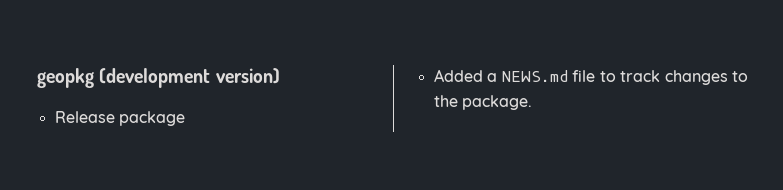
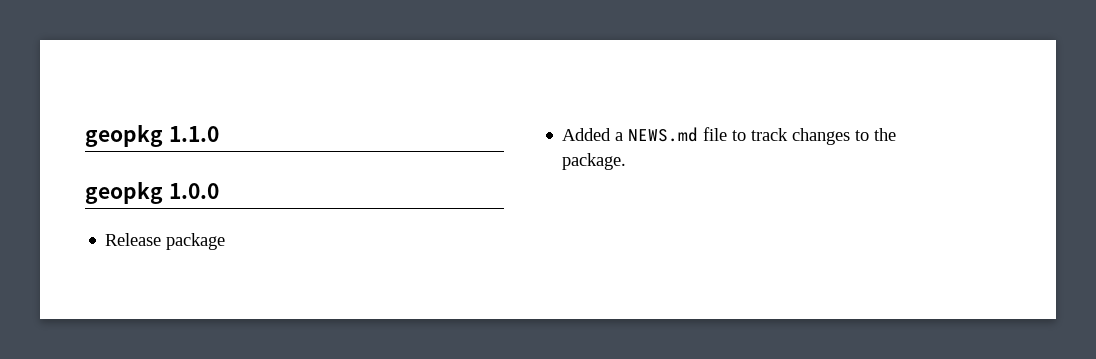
- geopkg (development version)
+ geopkg 1.1.0
+ geopkg 1.0.0

